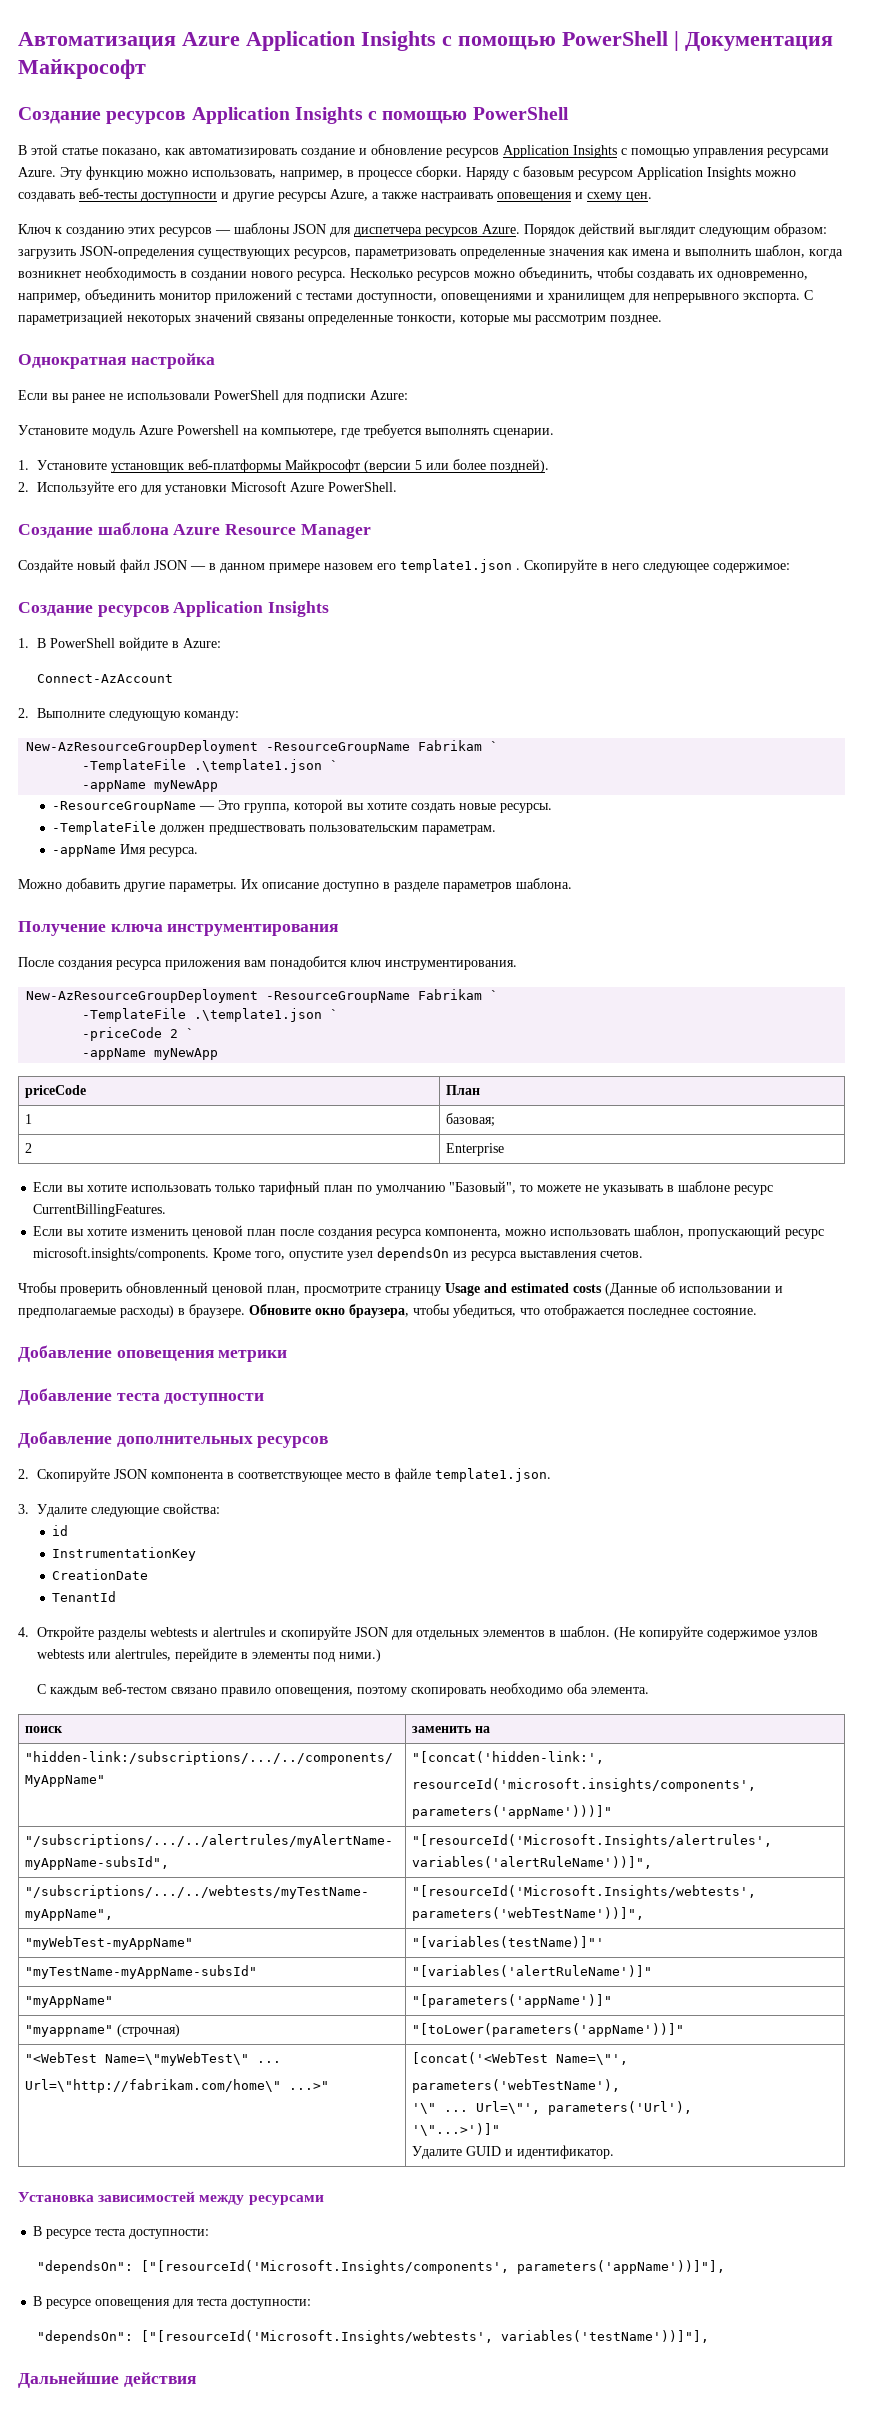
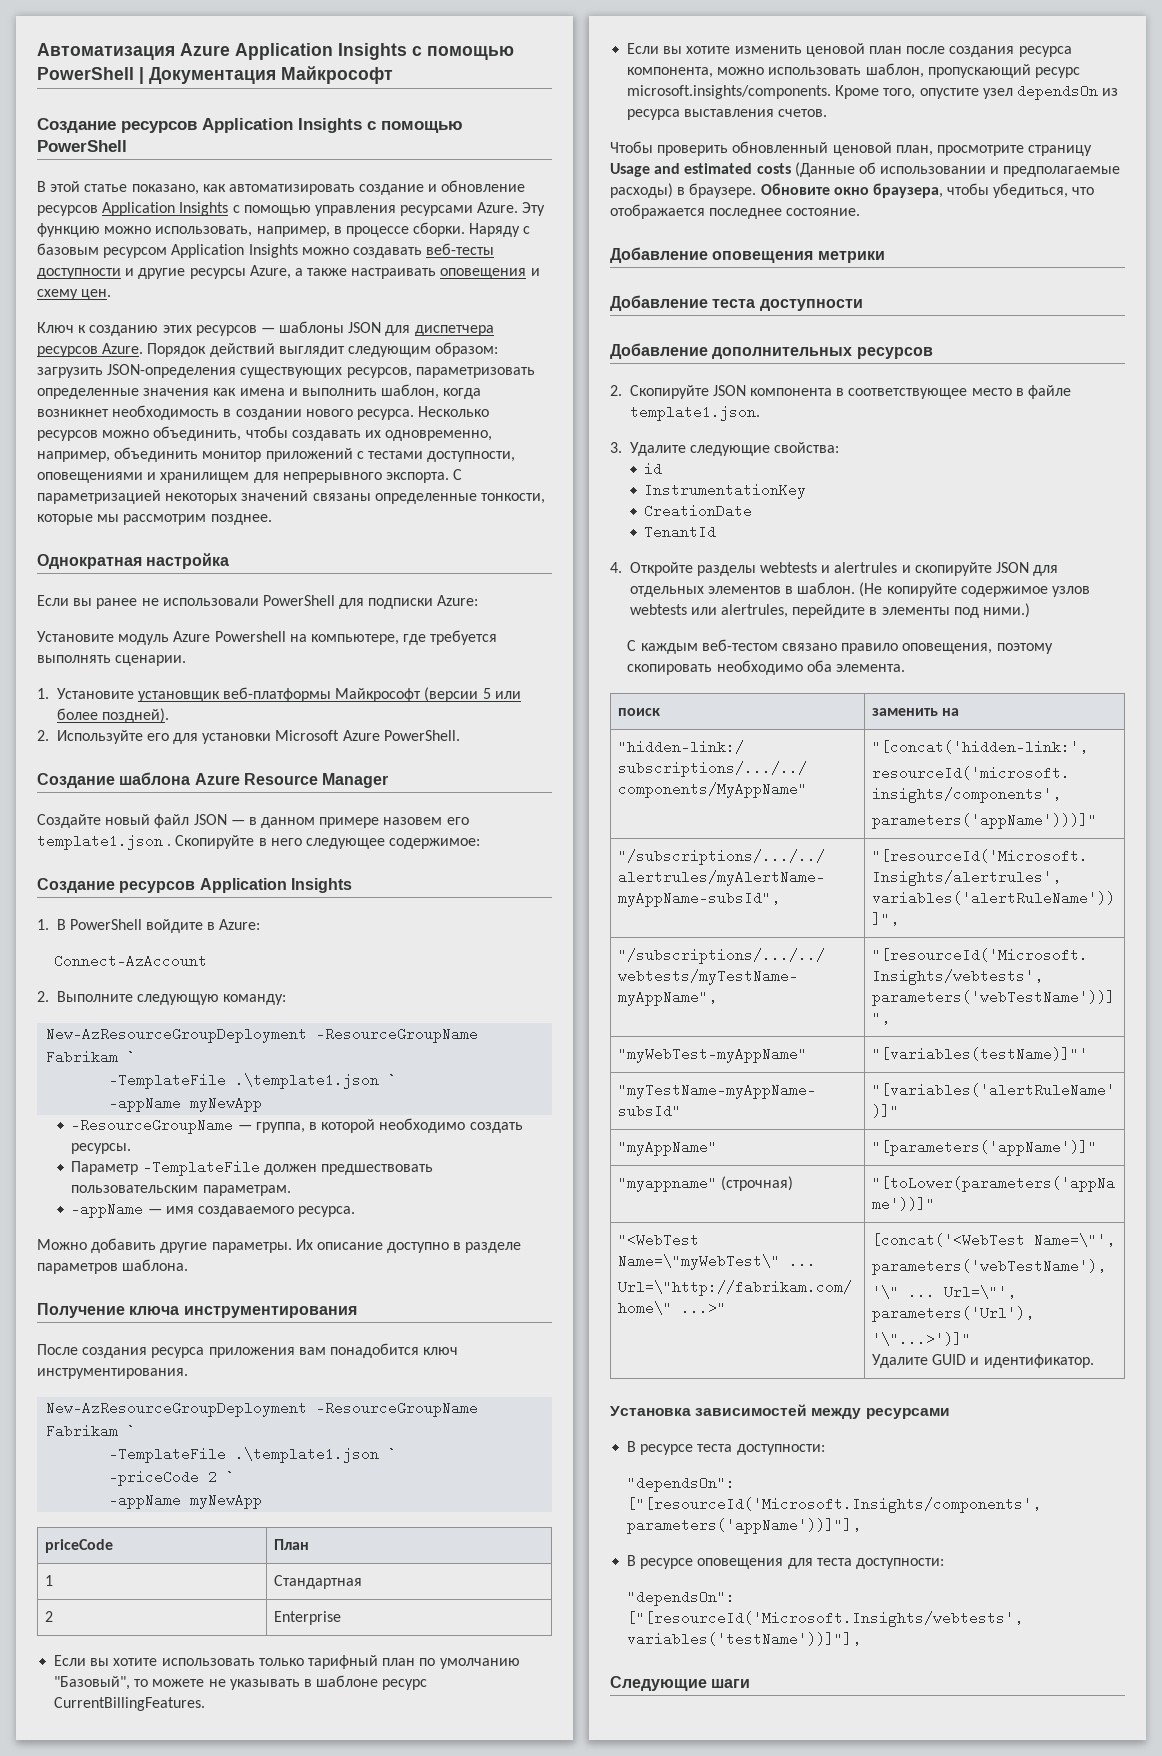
- -ResourceGroupName — Это группа, которой вы хотите создать новые ресурсы.
+ -ResourceGroupName — группа, в которой необходимо создать ресурсы.
- -TemplateFile должен предшествовать пользовательским параметрам.
+ Параметр -TemplateFile должен предшествовать пользовательским параметрам.
- -appName Имя ресурса.
+ -appName — имя создаваемого ресурса.
- 1 | базовая;
+ 1 | Стандартная
- Дальнейшие действия
+ Следующие шаги

